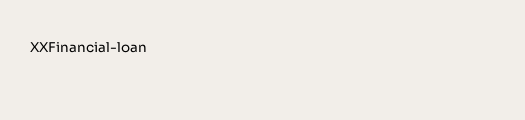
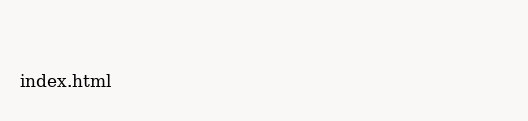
- XXFinancial-loan
+ index.html

